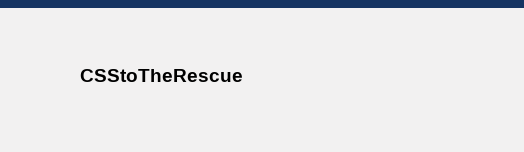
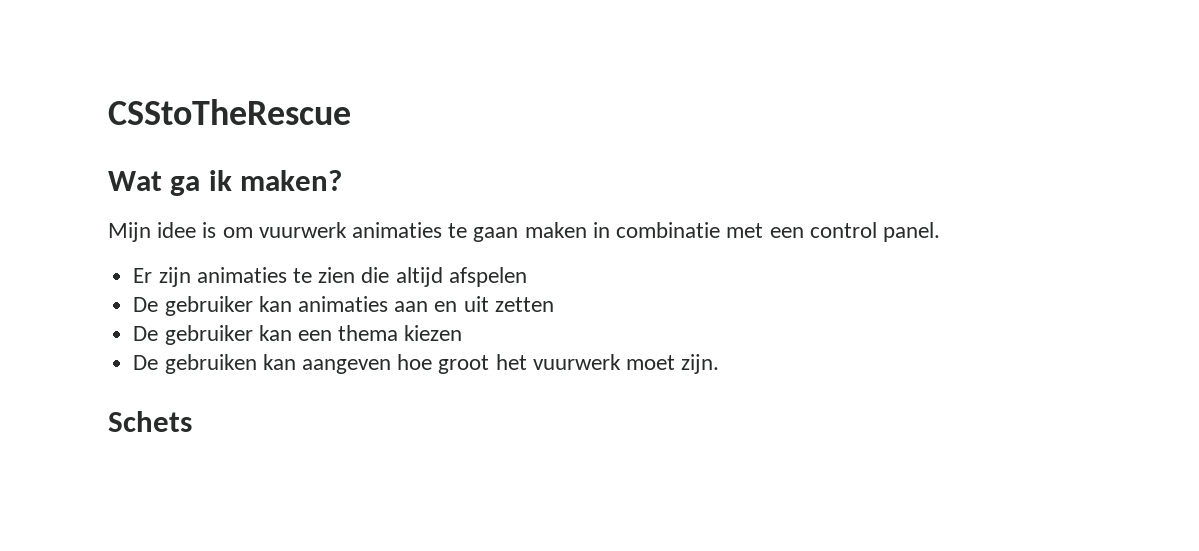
+ Wat ga ik maken?
+ Mijn idee is om vuurwerk animaties te gaan maken in combinatie met een control panel.
+ Er zijn animaties te zien die altijd afspelen
+ De gebruiker kan animaties aan en uit zetten
+ De gebruiker kan een thema kiezen
+ De gebruiken kan aangeven hoe groot het vuurwerk moet zijn.
+ Schets

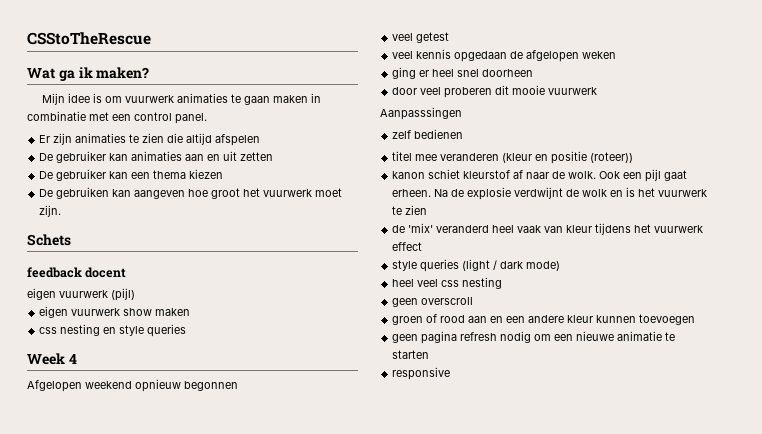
+ feedback docent
+ eigen vuurwerk (pijl)
+ eigen vuurwerk show maken
+ css nesting en style queries
+ Week 4
+ Afgelopen weekend opnieuw begonnen
+ veel getest
+ veel kennis opgedaan de afgelopen weken
+ ging er heel snel doorheen
+ door veel proberen dit mooie vuurwerk
+ Aanpasssingen
+ zelf bedienen
+ titel mee veranderen (kleur en positie (roteer))
+ kanon schiet kleurstof af naar de wolk. Ook een pijl gaat erheen. Na de explosie verdwijnt de wolk en is het vuurwerk te zien
+ de 'mix' veranderd heel vaak van kleur tijdens het vuurwerk effect
+ style queries (light / dark mode)
+ heel veel css nesting
+ geen overscroll
+ groen of rood aan en een andere kleur kunnen toevoegen
+ geen pagina refresh nodig om een nieuwe animatie te starten
+ responsive

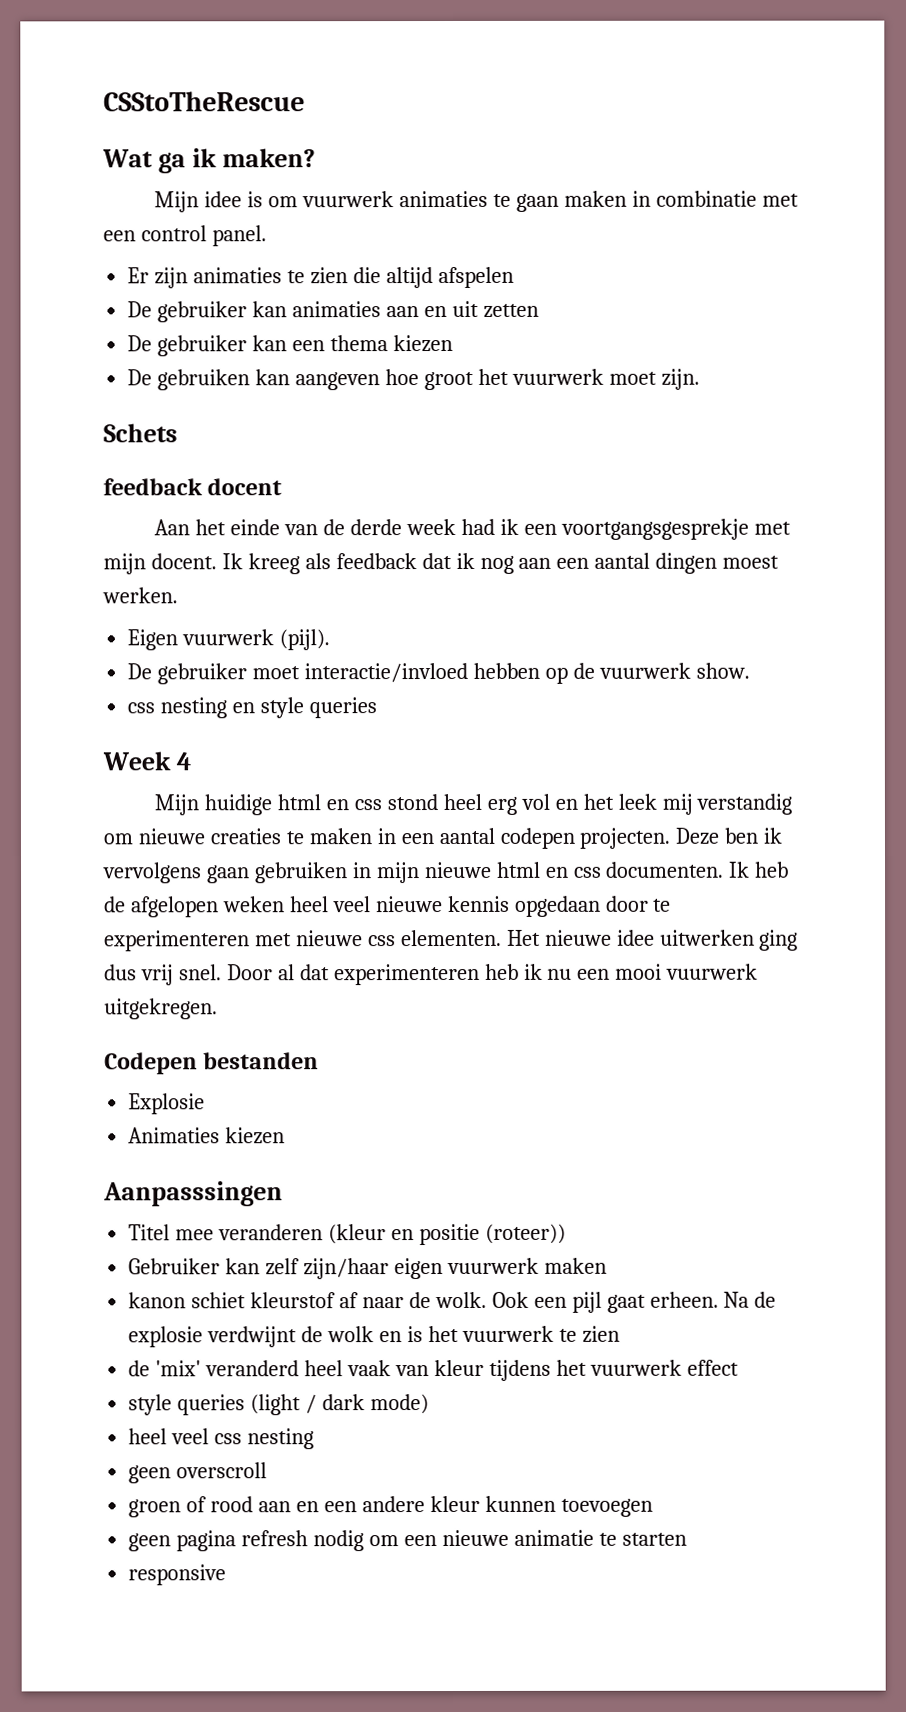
- eigen vuurwerk (pijl)
- eigen vuurwerk show maken
+ Aan het einde van de derde week had ik een voortgangsgesprekje met mijn docent. Ik kreeg als feedback dat ik nog aan een aantal dingen moest werken.
+ Eigen vuurwerk (pijl).
+ De gebruiker moet interactie/invloed hebben op de vuurwerk show.
- Afgelopen weekend opnieuw begonnen
- veel getest
- veel kennis opgedaan de afgelopen weken
- ging er heel snel doorheen
- door veel proberen dit mooie vuurwerk
+ Mijn huidige html en css stond heel erg vol en het leek mij verstandig om nieuwe creaties te maken in een aantal codepen projecten. Deze ben ik vervolgens gaan gebruiken in mijn nieuwe html en css documenten. Ik heb de afgelopen weken heel veel nieuwe kennis opgedaan door te experimenteren met nieuwe css elementen. Het nieuwe idee uitwerken ging dus vrij snel. Door al dat experimenteren heb ik nu een mooi vuurwerk uitgekregen.
+ Codepen bestanden
+ Explosie
+ Animaties kiezen
  Aanpasssingen
- zelf bedienen
- titel mee veranderen (kleur en positie (roteer))
+ Titel mee veranderen (kleur en positie (roteer))
+ Gebruiker kan zelf zijn/haar eigen vuurwerk maken

